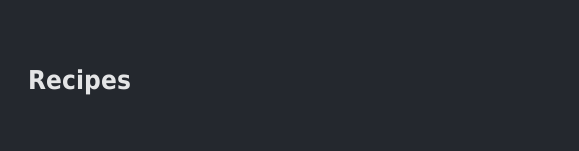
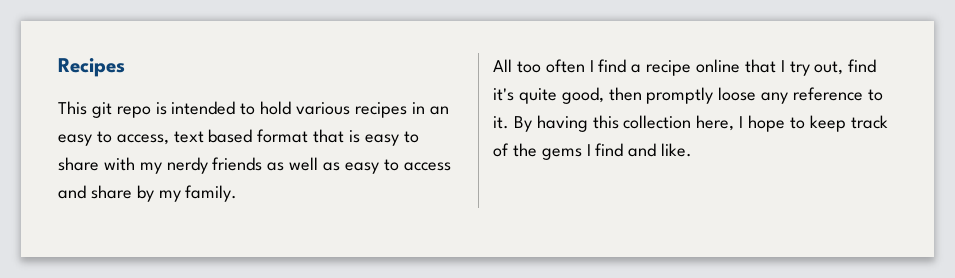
+ This git repo is intended to hold various recipes in an easy to access, text based format that is easy to share with my nerdy friends as well as easy to access and share by my family.
+ All too often I find a recipe online that I try out, find it's quite good, then promptly loose any reference to it. By having this collection here, I hope to keep track of the gems I find and like.

